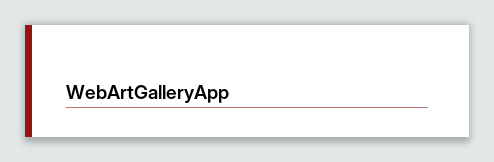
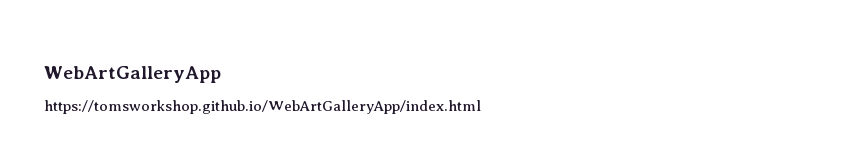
+ https://tomsworkshop.github.io/WebArtGalleryApp/index.html

